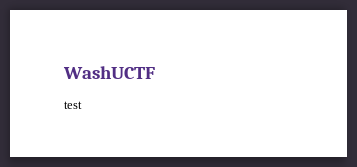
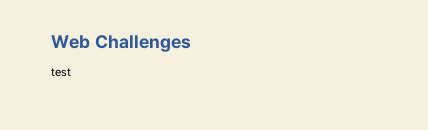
- WashUCTF
+ Web Challenges

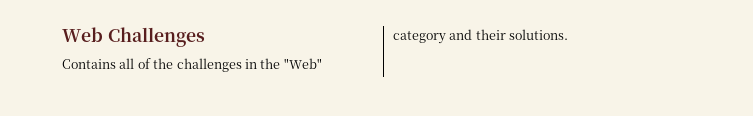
- test
+ Contains all of the challenges in the "Web" category and their solutions.

